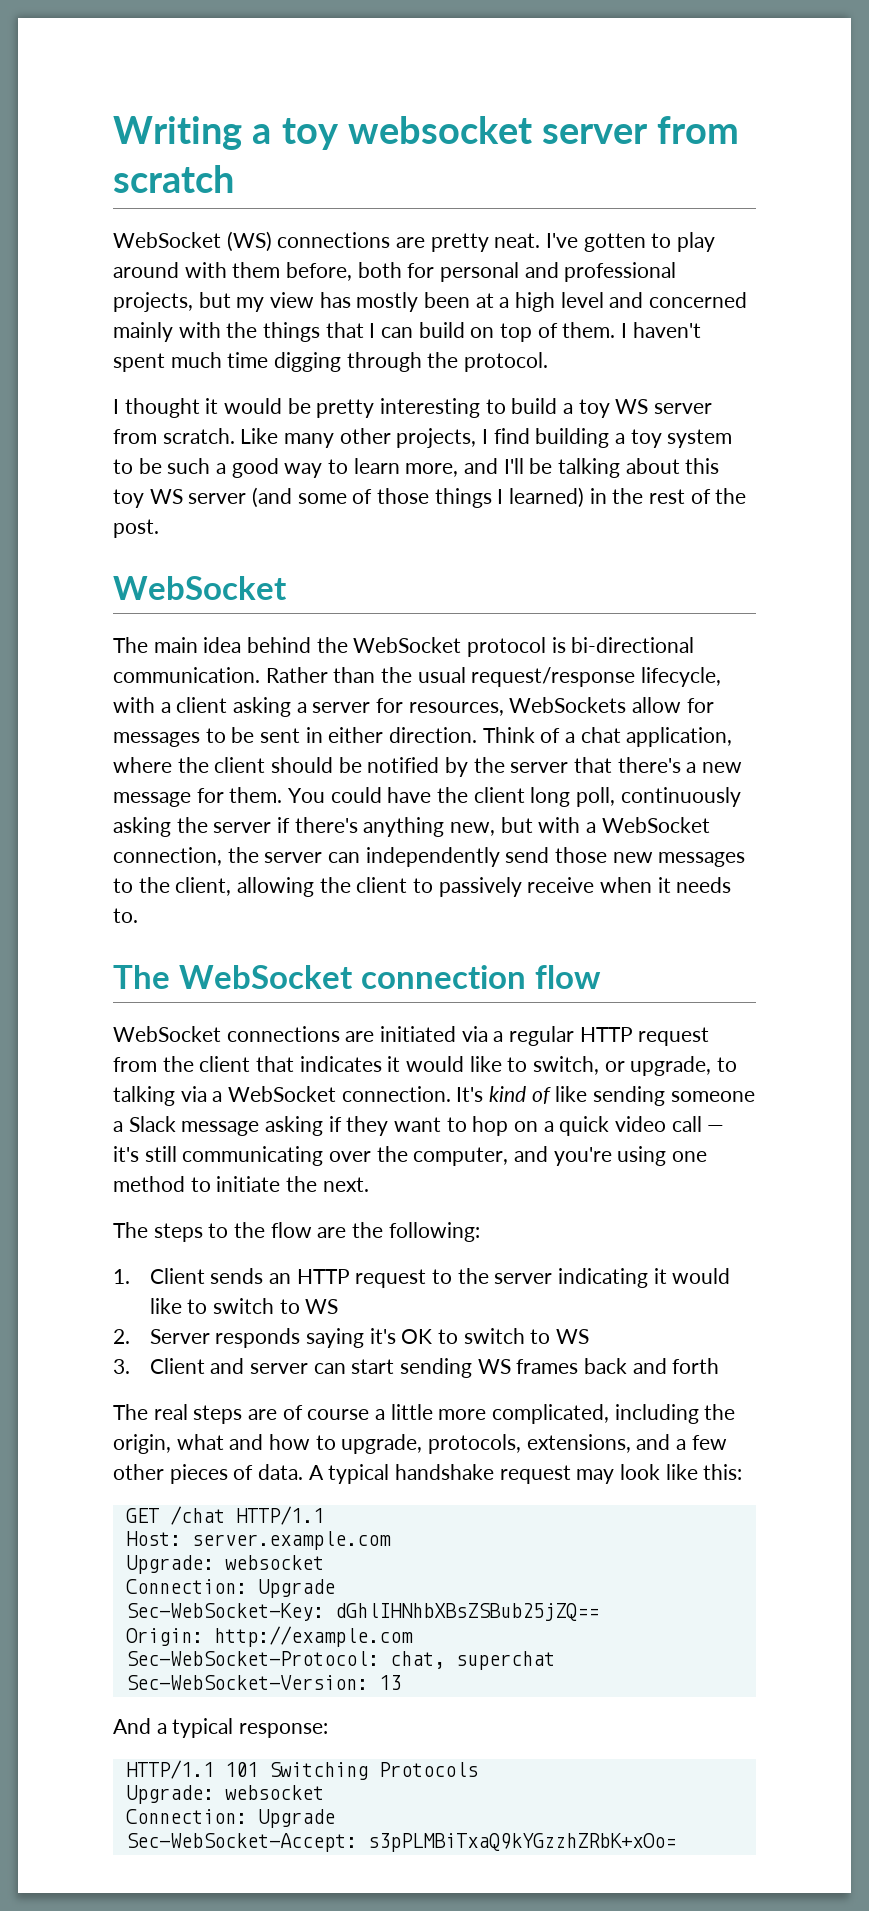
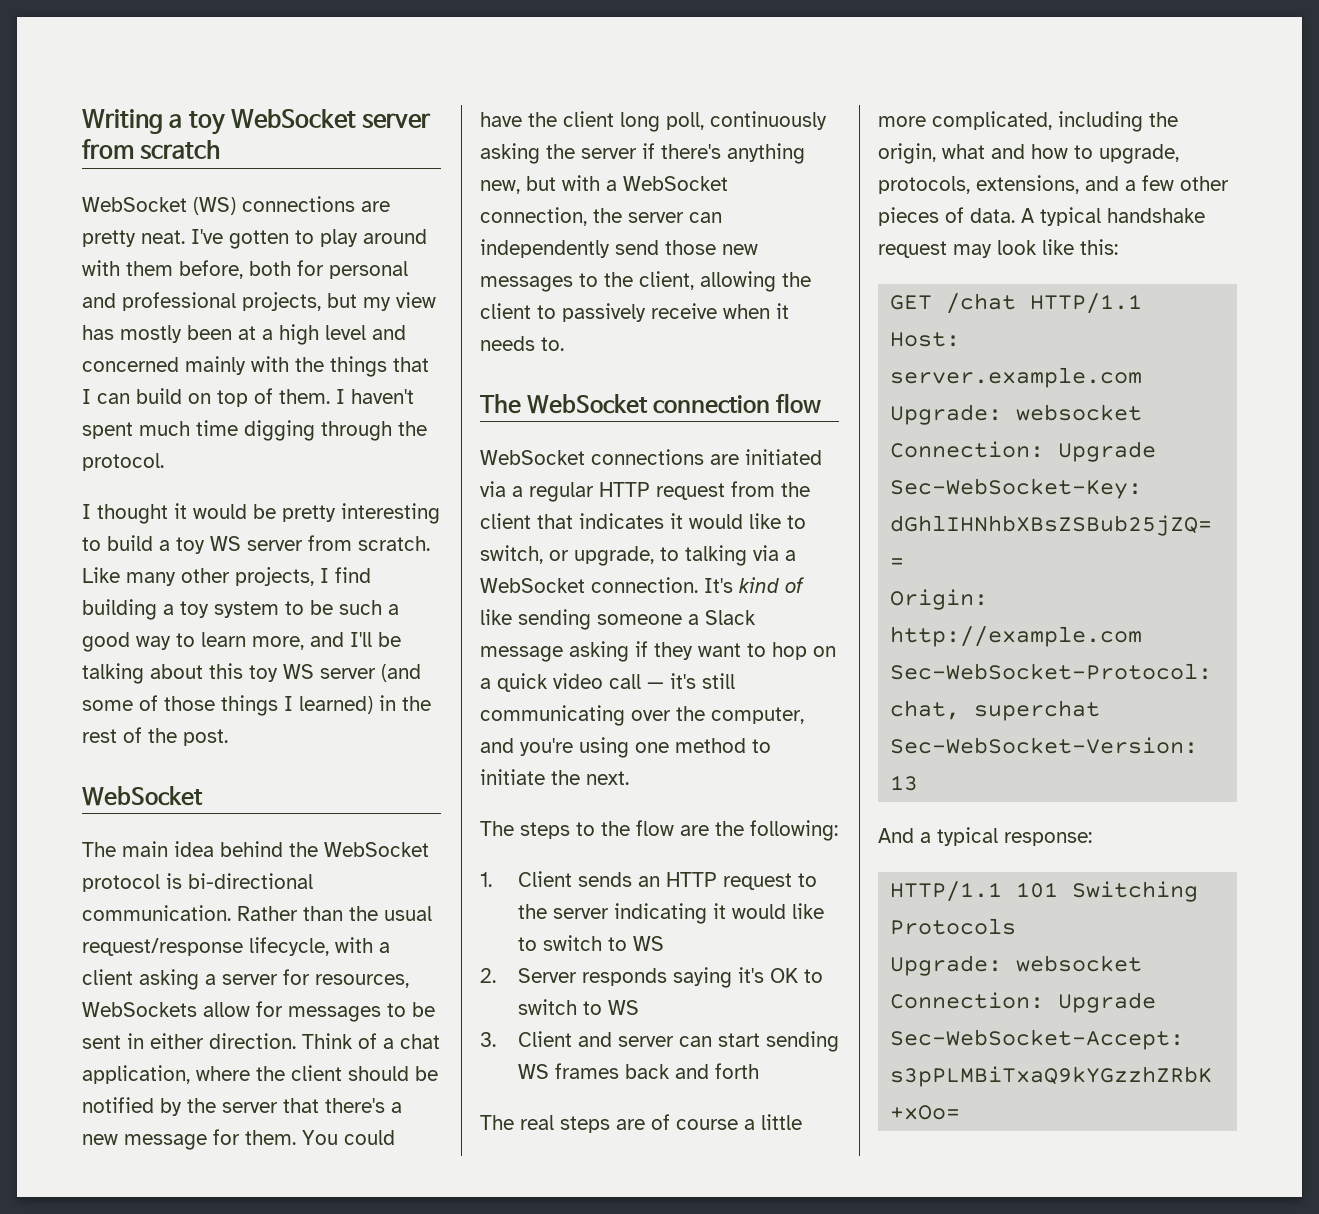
- Writing a toy websocket server from scratch
+ Writing a toy WebSocket server from scratch

